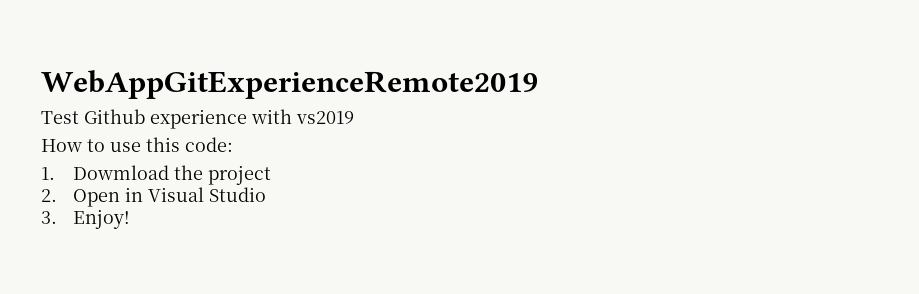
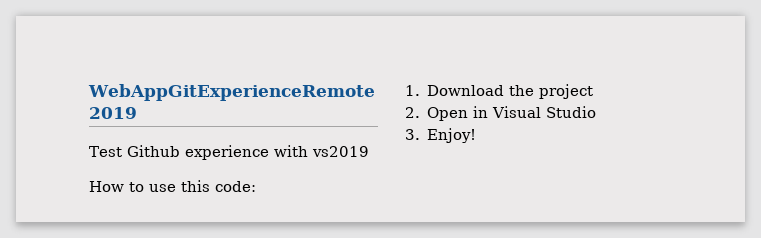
- 1. Dowmload the project
+ 1. Download the project

